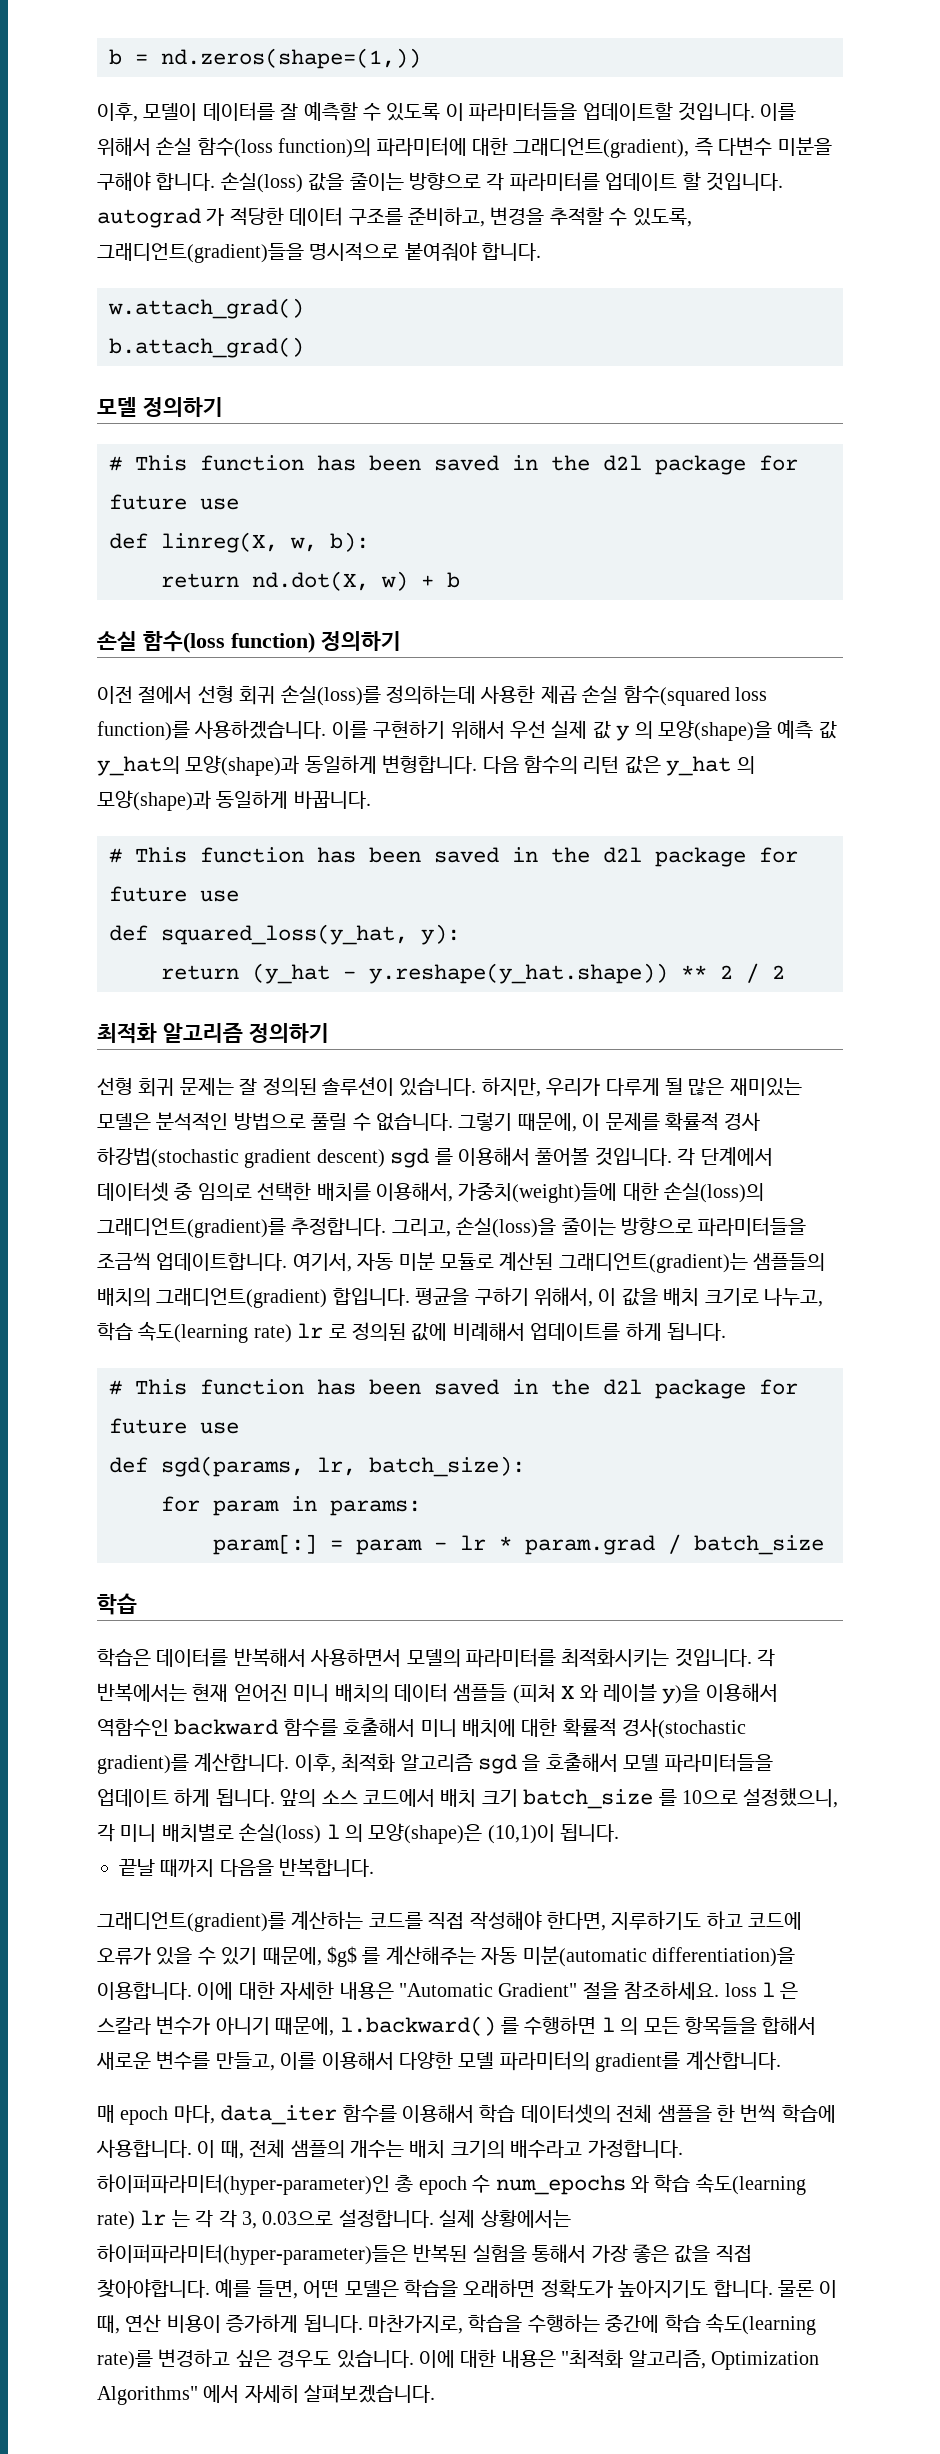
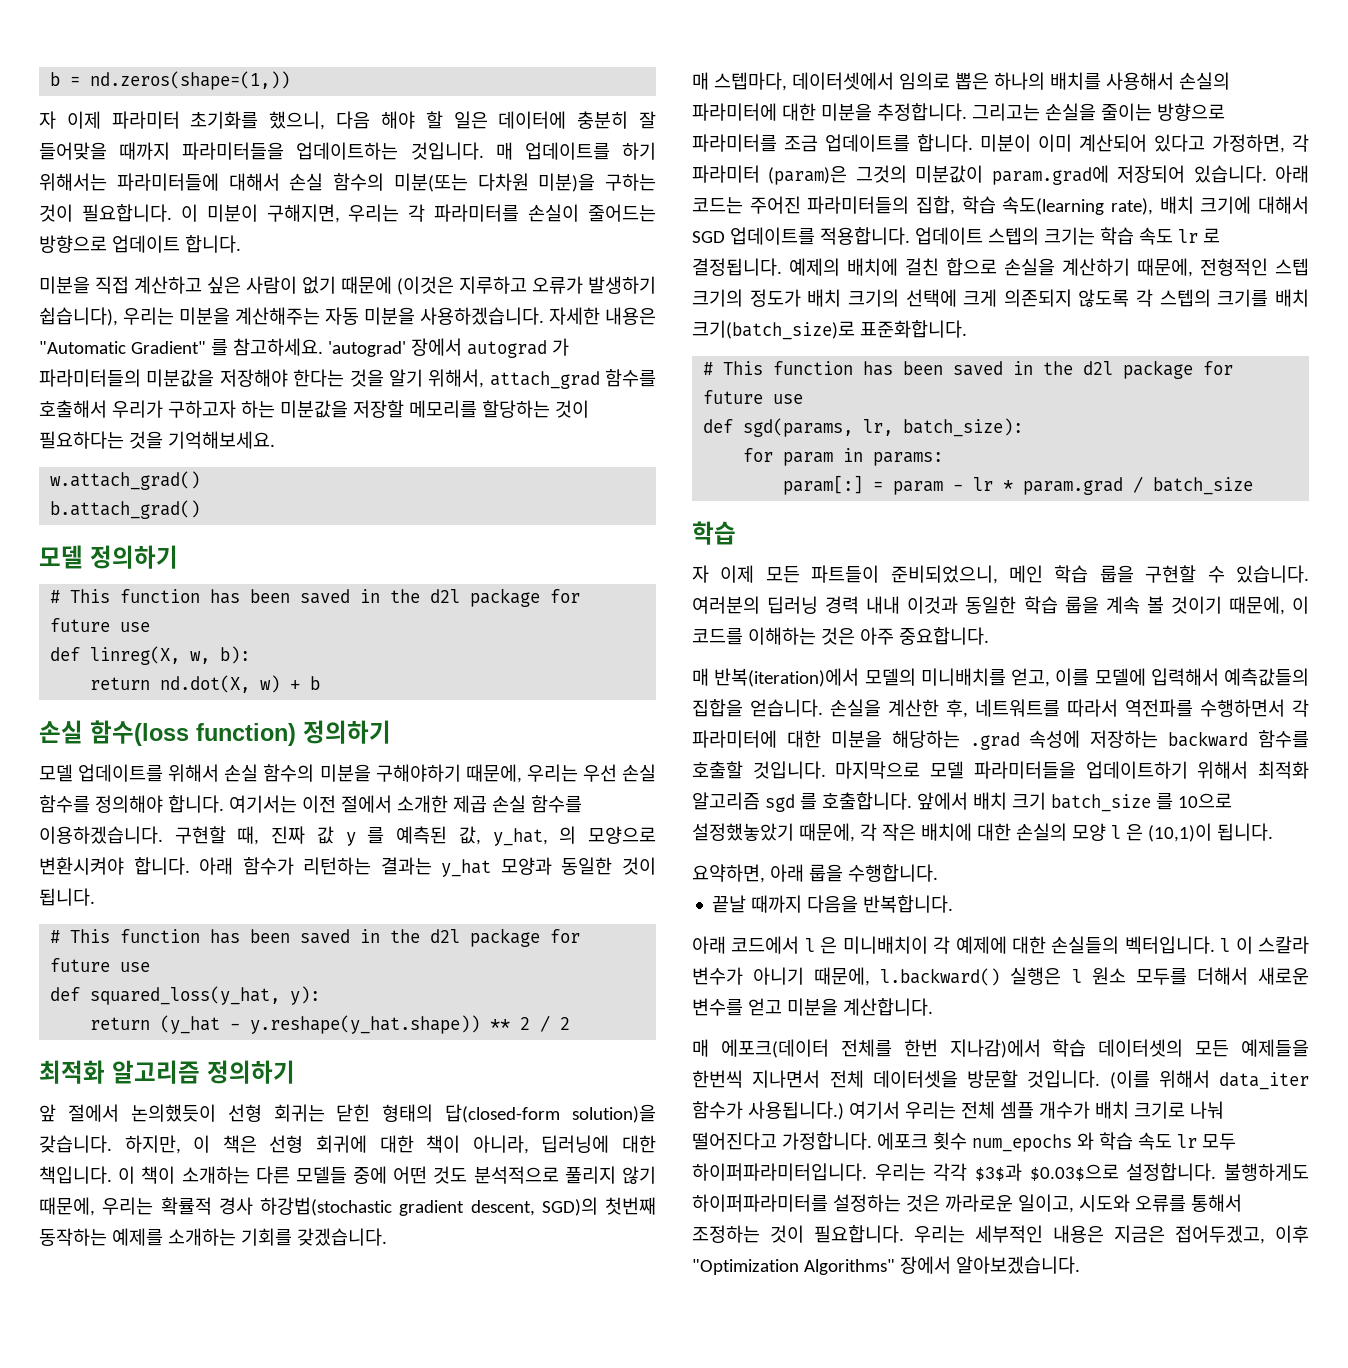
- 이후, 모델이 데이터를 잘 예측할 수 있도록 이 파라미터들을 업데이트할 것입니다. 이를 위해서 손실 함수(loss function)의 파라미터에 대한 그래디언트(gradient), 즉 다변수 미분을 구해야 합니다. 손실(loss) 값을 줄이는 방향으로 각 파라미터를 업데이트 할 것입니다. autograd 가 적당한 데이터 구조를 준비하고, 변경을 추적할 수 있도록, 그래디언트(gradient)들을 명시적으로 붙여줘야 합니다.
+ 자 이제 파라미터 초기화를 했으니, 다음 해야 할 일은 데이터에 충분히 잘 들어맞을 때까지 파라미터들을 업데이트하는 것입니다. 매 업데이트를 하기 위해서는 파라미터들에 대해서 손실 함수의 미분(또는 다차원 미분)을 구하는 것이 필요합니다. 이 미분이 구해지면, 우리는 각 파라미터를 손실이 줄어드는 방향으로 업데이트 합니다.
+ 미분을 직접 계산하고 싶은 사람이 없기 때문에 (이것은 지루하고 오류가 발생하기 쉽습니다), 우리는 미분을 계산해주는 자동 미분을 사용하겠습니다. 자세한 내용은 "Automatic Gradient" 를 참고하세요. 'autograd' 장에서 autograd 가 파라미터들의 미분값을 저장해야 한다는 것을 알기 위해서, attach_grad 함수를 호출해서 우리가 구하고자 하는 미분값을 저장할 메모리를 할당하는 것이 필요하다는 것을 기억해보세요.
- 이전 절에서 선형 회귀 손실(loss)를 정의하는데 사용한 제곱 손실 함수(squared loss function)를 사용하겠습니다. 이를 구현하기 위해서 우선 실제 값 y 의 모양(shape)을 예측 값 y_hat의 모양(shape)과 동일하게 변형합니다. 다음 함수의 리턴 값은 y_hat 의 모양(shape)과 동일하게 바꿉니다.
+ 모델 업데이트를 위해서 손실 함수의 미분을 구해야하기 때문에, 우리는 우선 손실 함수를 정의해야 합니다. 여기서는 이전 절에서 소개한 제곱 손실 함수를 이용하겠습니다. 구현할 때, 진짜 값 y 를 예측된 값, y_hat, 의 모양으로 변환시켜야 합니다. 아래 함수가 리턴하는 결과는 y_hat 모양과 동일한 것이 됩니다.
- 선형 회귀 문제는 잘 정의된 솔루션이 있습니다. 하지만, 우리가 다루게 될 많은 재미있는 모델은 분석적인 방법으로 풀릴 수 없습니다. 그렇기 때문에, 이 문제를 확률적 경사 하강법(stochastic gradient descent) sgd 를 이용해서 풀어볼 것입니다. 각 단계에서 데이터셋 중 임의로 선택한 배치를 이용해서, 가중치(weight)들에 대한 손실(loss)의 그래디언트(gradient)를 추정합니다. 그리고, 손실(loss)을 줄이는 방향으로 파라미터들을 조금씩 업데이트합니다. 여기서, 자동 미분 모듈로 계산된 그래디언트(gradient)는 샘플들의 배치의 그래디언트(gradient) 합입니다. 평균을 구하기 위해서, 이 값을 배치 크기로 나누고, 학습 속도(learning rate) lr 로 정의된 값에 비례해서 업데이트를 하게 됩니다.
+ 앞 절에서 논의했듯이 선형 회귀는 닫힌 형태의 답(closed-form solution)을 갖습니다. 하지만, 이 책은 선형 회귀에 대한 책이 아니라, 딥러닝에 대한 책입니다. 이 책이 소개하는 다른 모델들 중에 어떤 것도 분석적으로 풀리지 않기 때문에, 우리는 확률적 경사 하강법(stochastic gradient descent, SGD)의 첫번째 동작하는 예제를 소개하는 기회를 갖겠습니다.
+ 매 스텝마다, 데이터셋에서 임의로 뽑은 하나의 배치를 사용해서 손실의 파라미터에 대한 미분을 추정합니다. 그리고는 손실을 줄이는 방향으로 파라미터를 조금 업데이트를 합니다. 미분이 이미 계산되어 있다고 가정하면, 각 파라미터 (param)은 그것의 미분값이 param.grad에 저장되어 있습니다. 아래 코드는 주어진 파라미터들의 집합, 학습 속도(learning rate), 배치 크기에 대해서 SGD 업데이트를 적용합니다. 업데이트 스텝의 크기는 학습 속도 lr 로 결정됩니다. 예제의 배치에 걸친 합으로 손실을 계산하기 때문에, 전형적인 스텝 크기의 정도가 배치 크기의 선택에 크게 의존되지 않도록 각 스텝의 크기를 배치 크기(batch_size)로 표준화합니다.
- 학습은 데이터를 반복해서 사용하면서 모델의 파라미터를 최적화시키는 것입니다. 각 반복에서는 현재 얻어진 미니 배치의 데이터 샘플들 (피처 X 와 레이블 y)을 이용해서 역함수인 backward 함수를 호출해서 미니 배치에 대한 확률적 경사(stochastic gradient)를 계산합니다. 이후, 최적화 알고리즘 sgd 을 호출해서 모델 파라미터들을 업데이트 하게 됩니다. 앞의 소스 코드에서 배치 크기 batch_size 를 10으로 설정했으니, 각 미니 배치별로 손실(loss) l 의 모양(shape)은 (10,1)이 됩니다.
+ 자 이제 모든 파트들이 준비되었으니, 메인 학습 룹을 구현할 수 있습니다. 여러분의 딥러닝 경력 내내 이것과 동일한 학습 룹을 계속 볼 것이기 때문에, 이 코드를 이해하는 것은 아주 중요합니다.
+ 매 반복(iteration)에서 모델의 미니배치를 얻고, 이를 모델에 입력해서 예측값들의 집합을 얻습니다. 손실을 계산한 후, 네트워트를 따라서 역전파를 수행하면서 각 파라미터에 대한 미분을 해당하는 .grad 속성에 저장하는 backward 함수를 호출할 것입니다. 마지막으로 모델 파라미터들을 업데이트하기 위해서 최적화 알고리즘 sgd 를 호출합니다. 앞에서 배치 크기 batch_size 를 10으로 설정했놓았기 때문에, 각 작은 배치에 대한 손실의 모양 l 은 (10,1)이 됩니다.
+ 요약하면, 아래 룹을 수행합니다.
  끝날 때까지 다음을 반복합니다.
- 그래디언트(gradient)를 계산하는 코드를 직접 작성해야 한다면, 지루하기도 하고 코드에 오류가 있을 수 있기 때문에, $g$ 를 계산해주는 자동 미분(automatic differentiation)을 이용합니다. 이에 대한 자세한 내용은 "Automatic Gradient" 절을 참조하세요. loss l 은 스칼라 변수가 아니기 때문에, l.backward() 를 수행하면 l 의 모든 항목들을 합해서 새로운 변수를 만들고, 이를 이용해서 다양한 모델 파라미터의 gradient를 계산합니다.
- 매 epoch 마다, data_iter 함수를 이용해서 학습 데이터셋의 전체 샘플을 한 번씩 학습에 사용합니다. 이 때, 전체 샘플의 개수는 배치 크기의 배수라고 가정합니다. 하이퍼파라미터(hyper-parameter)인 총 epoch 수 num_epochs 와 학습 속도(learning rate) lr 는 각 각 3, 0.03으로 설정합니다. 실제 상황에서는 하이퍼파라미터(hyper-parameter)들은 반복된 실험을 통해서 가장 좋은 값을 직접 찾아야합니다. 예를 들면, 어떤 모델은 학습을 오래하면 정확도가 높아지기도 합니다. 물론 이 때, 연산 비용이 증가하게 됩니다. 마찬가지로, 학습을 수행하는 중간에 학습 속도(learning rate)를 변경하고 싶은 경우도 있습니다. 이에 대한 내용은 "최적화 알고리즘, Optimization Algorithms" 에서 자세히 살펴보겠습니다.
+ 아래 코드에서 l 은 미니배치이 각 예제에 대한 손실들의 벡터입니다. l 이 스칼라 변수가 아니기 때문에, l.backward() 실행은 l 원소 모두를 더해서 새로운 변수를 얻고 미분을 계산합니다.
+ 매 에포크(데이터 전체를 한번 지나감)에서 학습 데이터셋의 모든 예제들을 한번씩 지나면서 전체 데이터셋을 방문할 것입니다. (이를 위해서 data_iter 함수가 사용됩니다.) 여기서 우리는 전체 셈플 개수가 배치 크기로 나눠 떨어진다고 가정합니다. 에포크 횟수 num_epochs 와 학습 속도 lr 모두 하이퍼파라미터입니다. 우리는 각각 $3$과 $0.03$으로 설정합니다. 불행하게도 하이퍼파라미터를 설정하는 것은 까라로운 일이고, 시도와 오류를 통해서 조정하는 것이 필요합니다. 우리는 세부적인 내용은 지금은 접어두겠고, 이후 "Optimization Algorithms" 장에서 알아보겠습니다.

